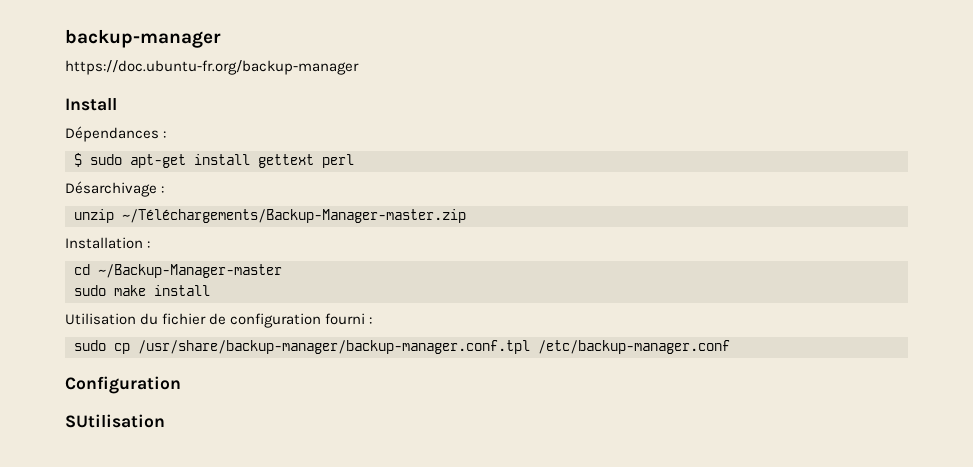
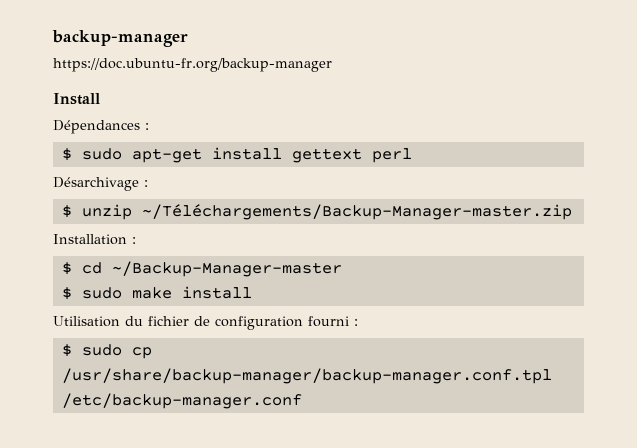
- unzip ~/Téléchargements/Backup-Manager-master.zip
+ $ unzip ~/Téléchargements/Backup-Manager-master.zip
- cd ~/Backup-Manager-master
+ $ cd ~/Backup-Manager-master
- sudo make install
+ $ sudo make install
- sudo cp /usr/share/backup-manager/backup-manager.conf.tpl /etc/backup-manager.conf
+ $ sudo cp /usr/share/backup-manager/backup-manager.conf.tpl /etc/backup-manager.conf
- Configuration
- SUtilisation

